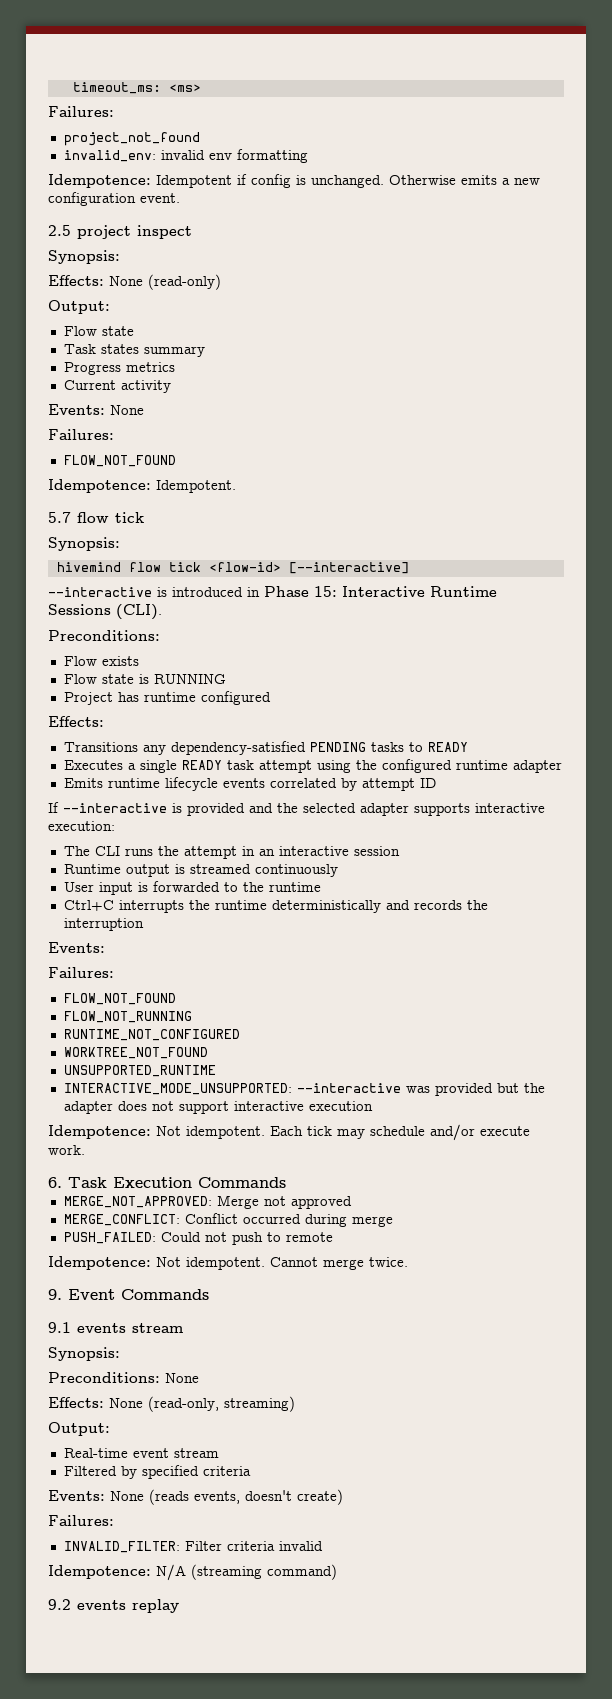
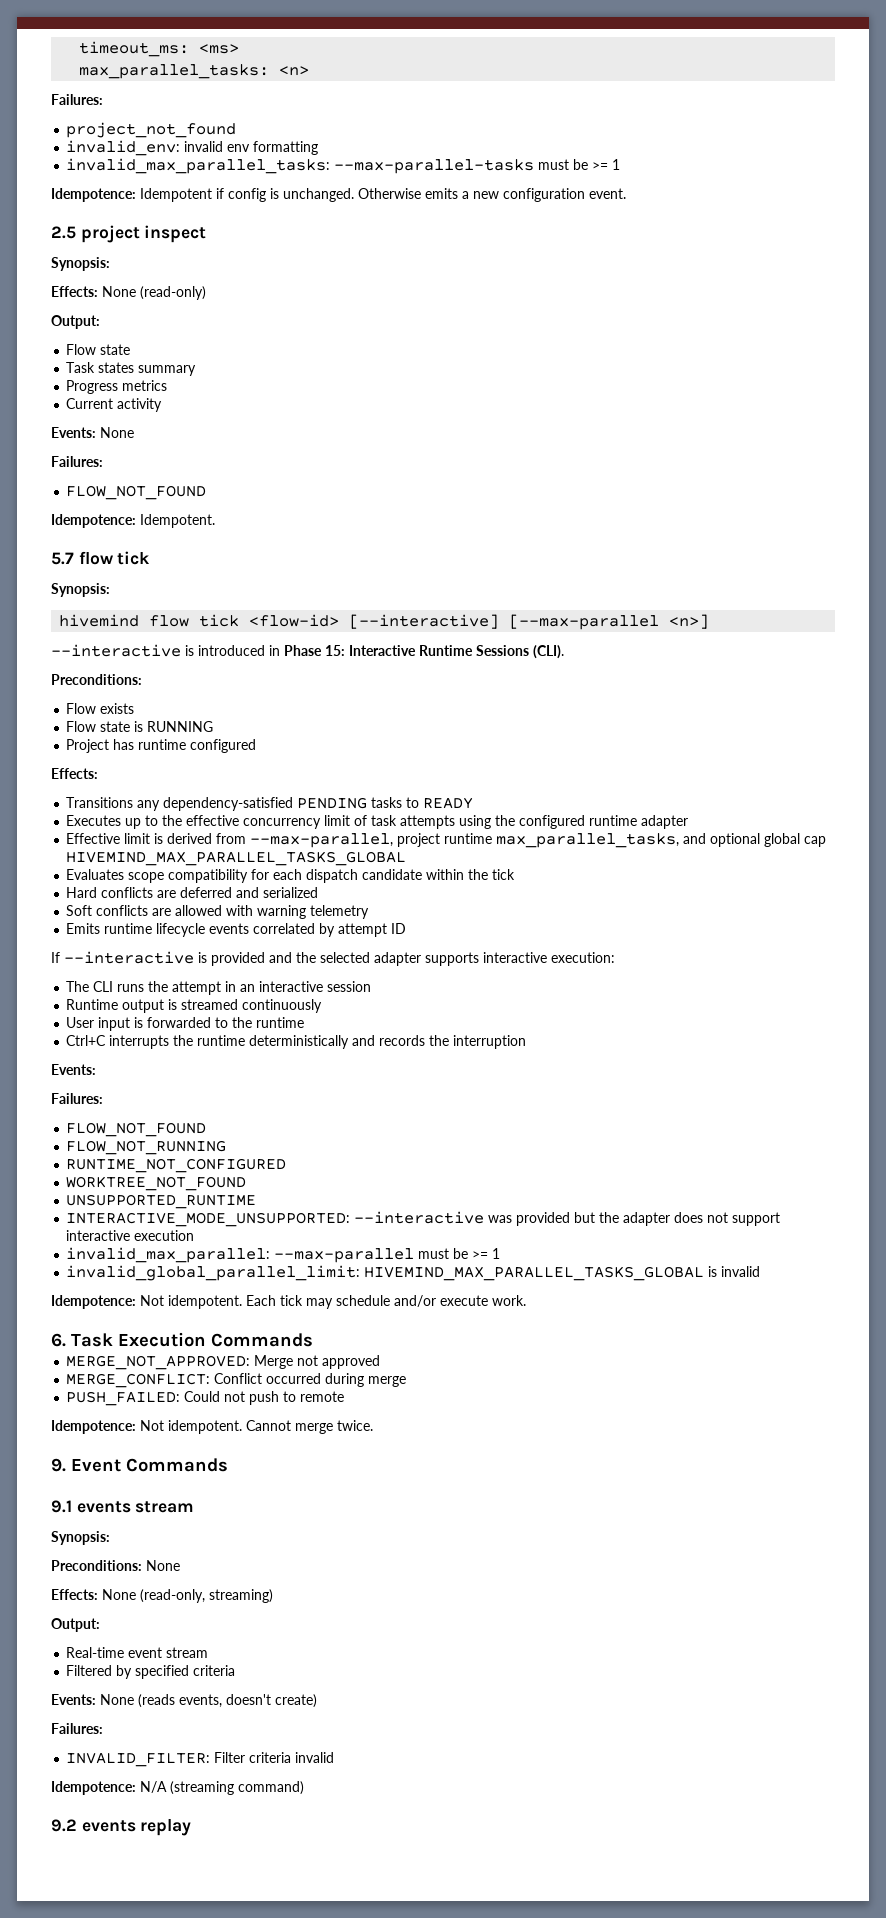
+ max_parallel_tasks: <n>
+ invalid_max_parallel_tasks: --max-parallel-tasks must be >= 1
- hivemind flow tick <flow-id> [--interactive]
+ hivemind flow tick <flow-id> [--interactive] [--max-parallel <n>]
- Executes a single READY task attempt using the configured runtime adapter
+ Executes up to the effective concurrency limit of task attempts using the configured runtime adapter
+ Effective limit is derived from --max-parallel, project runtime max_parallel_tasks, and optional global cap HIVEMIND_MAX_PARALLEL_TASKS_GLOBAL
+ Evaluates scope compatibility for each dispatch candidate within the tick
+ Hard conflicts are deferred and serialized
+ Soft conflicts are allowed with warning telemetry
+ invalid_max_parallel: --max-parallel must be >= 1
+ invalid_global_parallel_limit: HIVEMIND_MAX_PARALLEL_TASKS_GLOBAL is invalid

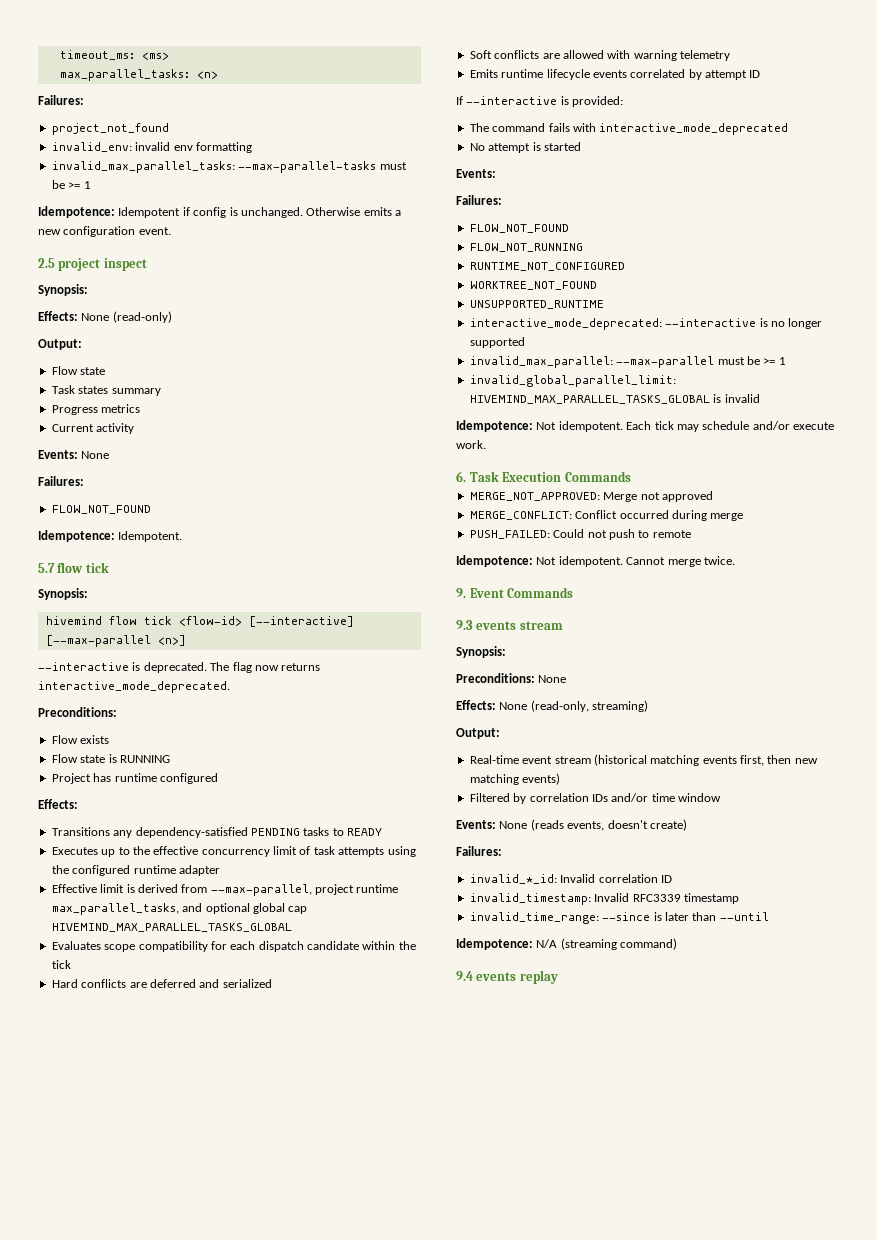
- --interactive is introduced in Phase 15: Interactive Runtime Sessions (CLI).
+ --interactive is deprecated. The flag now returns interactive_mode_deprecated.
- If --interactive is provided and the selected adapter supports interactive execution:
- The CLI runs the attempt in an interactive session
- Runtime output is streamed continuously
- User input is forwarded to the runtime
- Ctrl+C interrupts the runtime deterministically and records the interruption
+ If --interactive is provided:
+ The command fails with interactive_mode_deprecated
+ No attempt is started
- INTERACTIVE_MODE_UNSUPPORTED: --interactive was provided but the adapter does not support interactive execution
+ interactive_mode_deprecated: --interactive is no longer supported
- 9.1 events stream
+ 9.3 events stream
- Real-time event stream
- Filtered by specified criteria
+ Real-time event stream (historical matching events first, then new matching events)
+ Filtered by correlation IDs and/or time window
- INVALID_FILTER: Filter criteria invalid
+ invalid_*_id: Invalid correlation ID
+ invalid_timestamp: Invalid RFC3339 timestamp
+ invalid_time_range: --since is later than --until
- 9.2 events replay
+ 9.4 events replay

